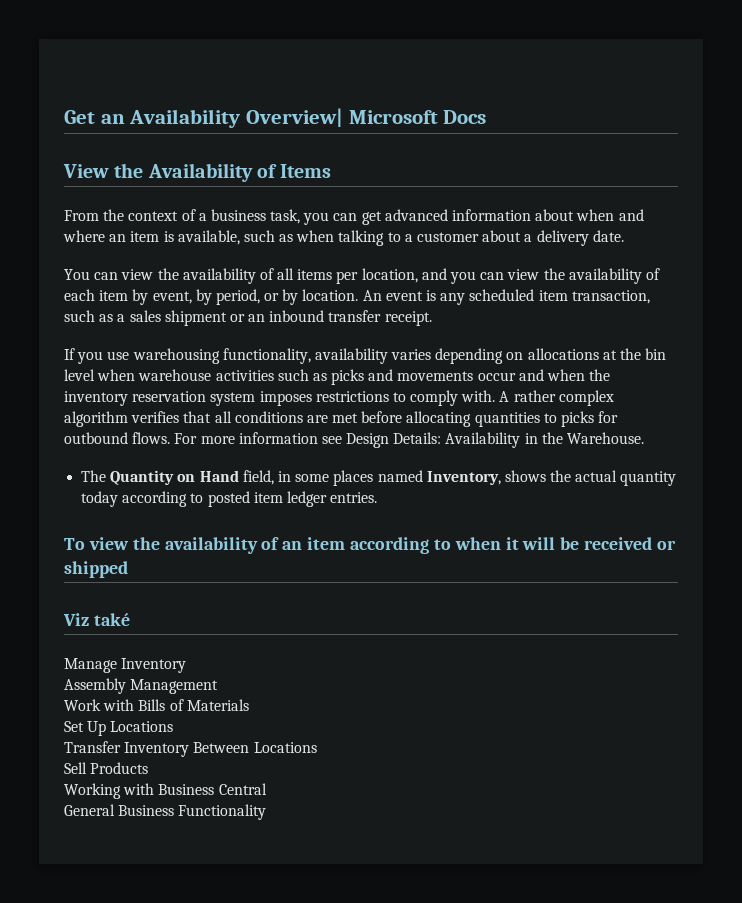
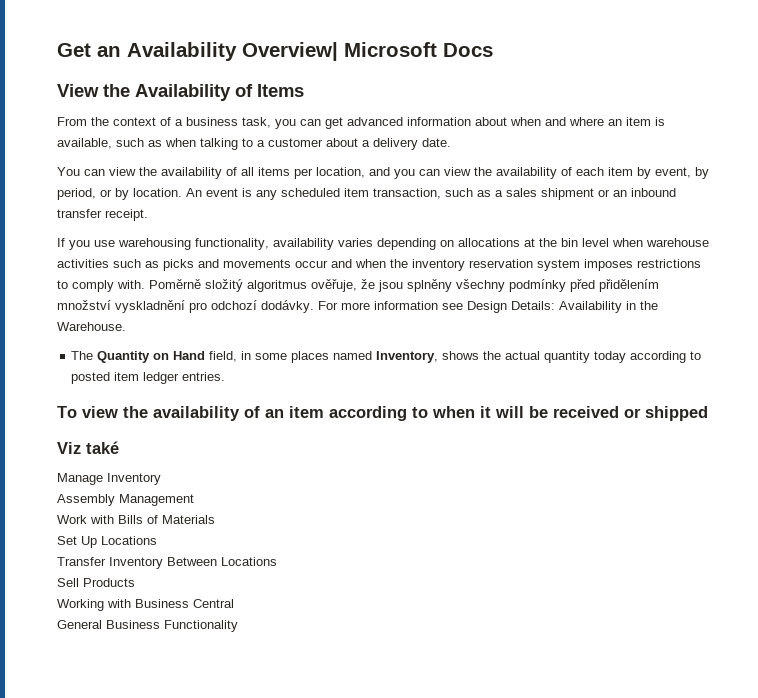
- A rather complex algorithm verifies that all conditions are met before allocating quantities to picks for outbound flows.
+ Poměrně složitý algoritmus ověřuje, že jsou splněny všechny podmínky před přidělením množství vyskladnění pro odchozí dodávky.

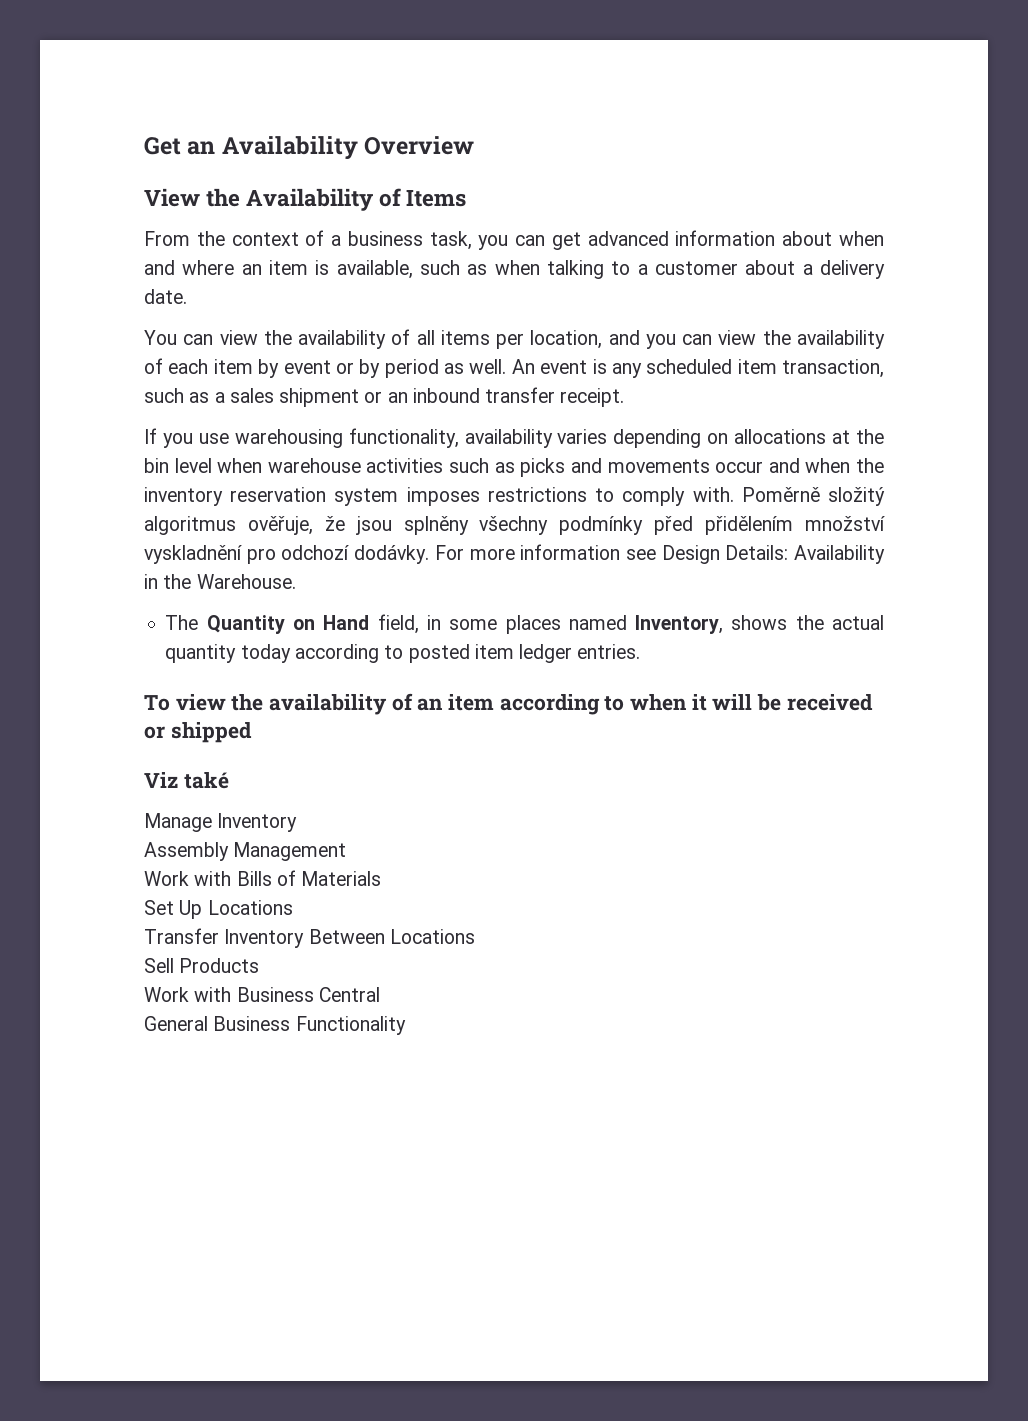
- Get an Availability Overview| Microsoft Docs
+ Get an Availability Overview
- You can view the availability of all items per location, and you can view the availability of each item by event, by period, or by location.
+ You can view the availability of all items per location, and you can view the availability of each item by event or by period as well.
- Working with Business Central
+ Work with Business Central

